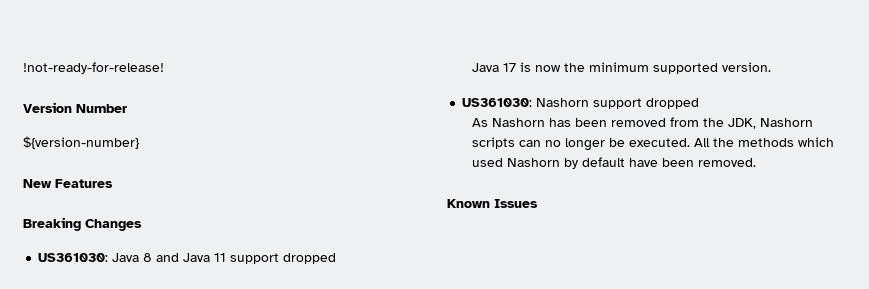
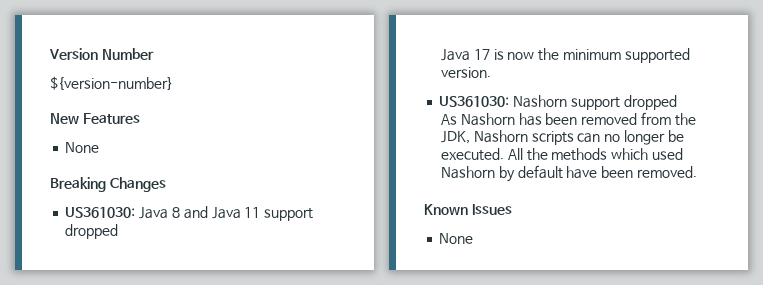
- !not-ready-for-release!
  New Features
+ None
  Known Issues
+ None

